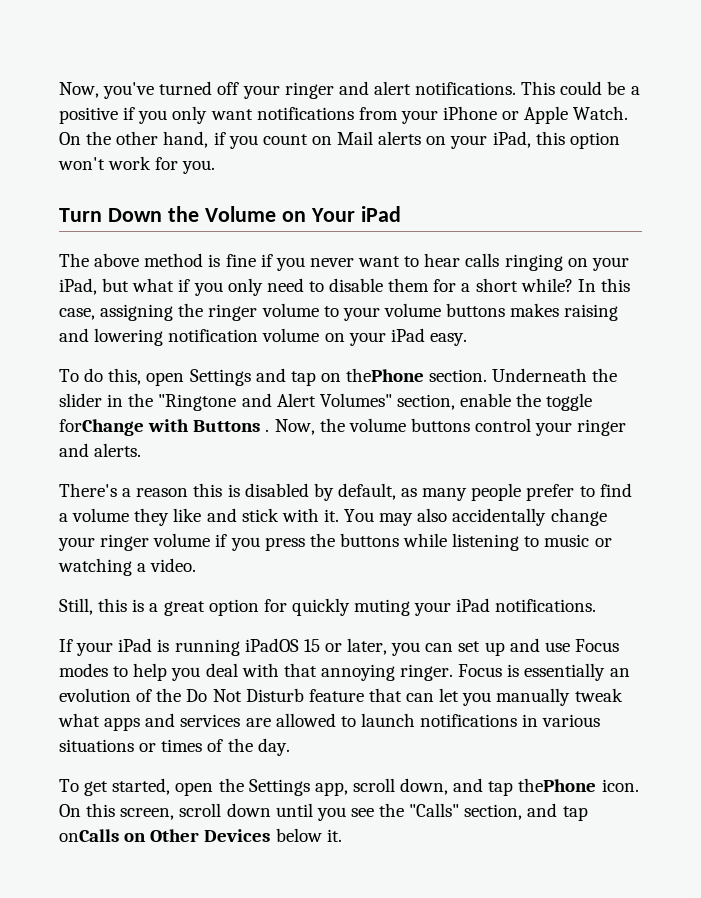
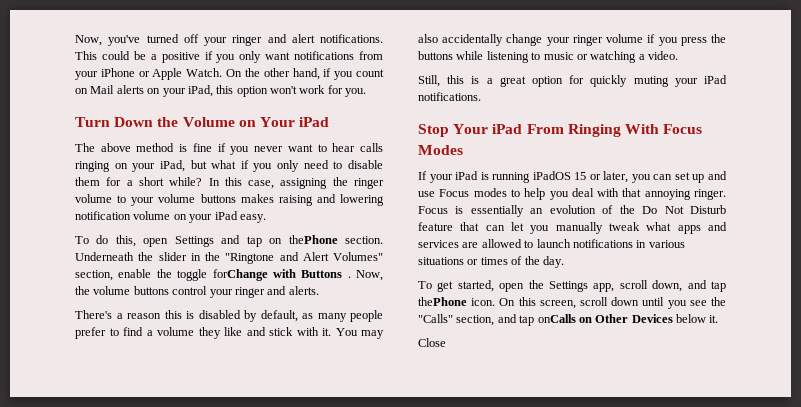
+ Stop Your iPad From Ringing With Focus Modes
+ Close

